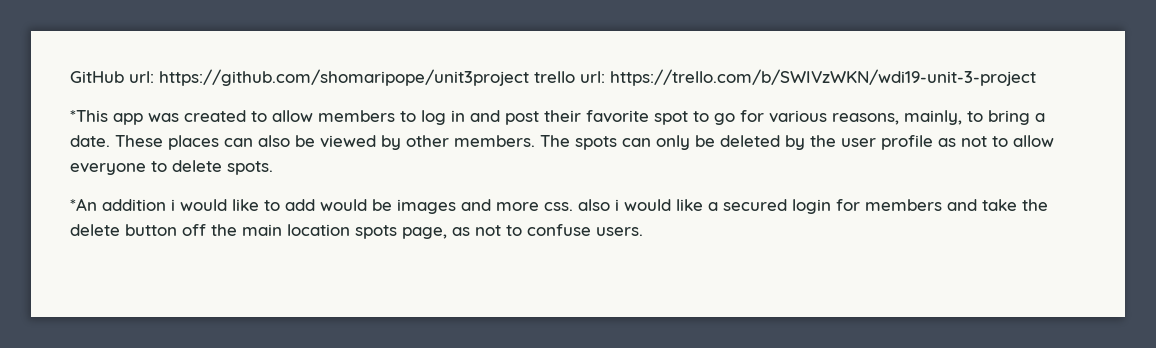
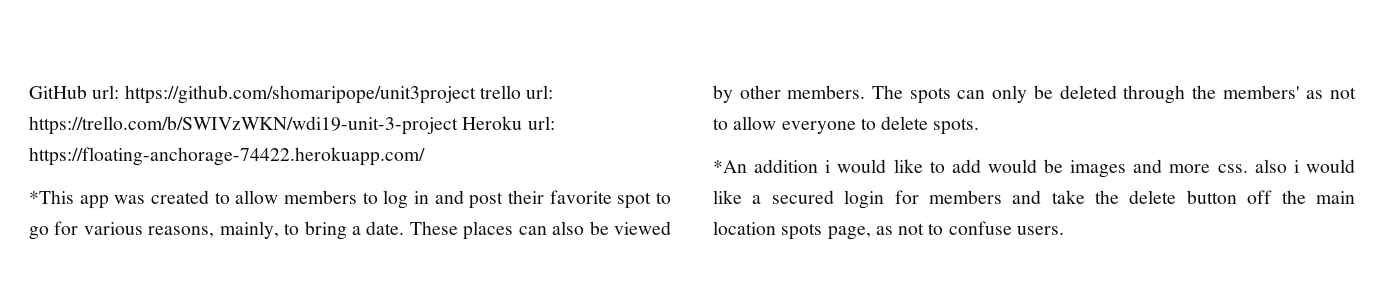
- GitHub url: https://github.com/shomaripope/unit3project trello url: https://trello.com/b/SWIVzWKN/wdi19-unit-3-project
+ GitHub url: https://github.com/shomaripope/unit3project trello url: https://trello.com/b/SWIVzWKN/wdi19-unit-3-project Heroku url: https://floating-anchorage-74422.herokuapp.com/
- The spots can only be deleted by the user profile as not to allow everyone to delete spots.
+ The spots can only be deleted through the members' as not to allow everyone to delete spots.

